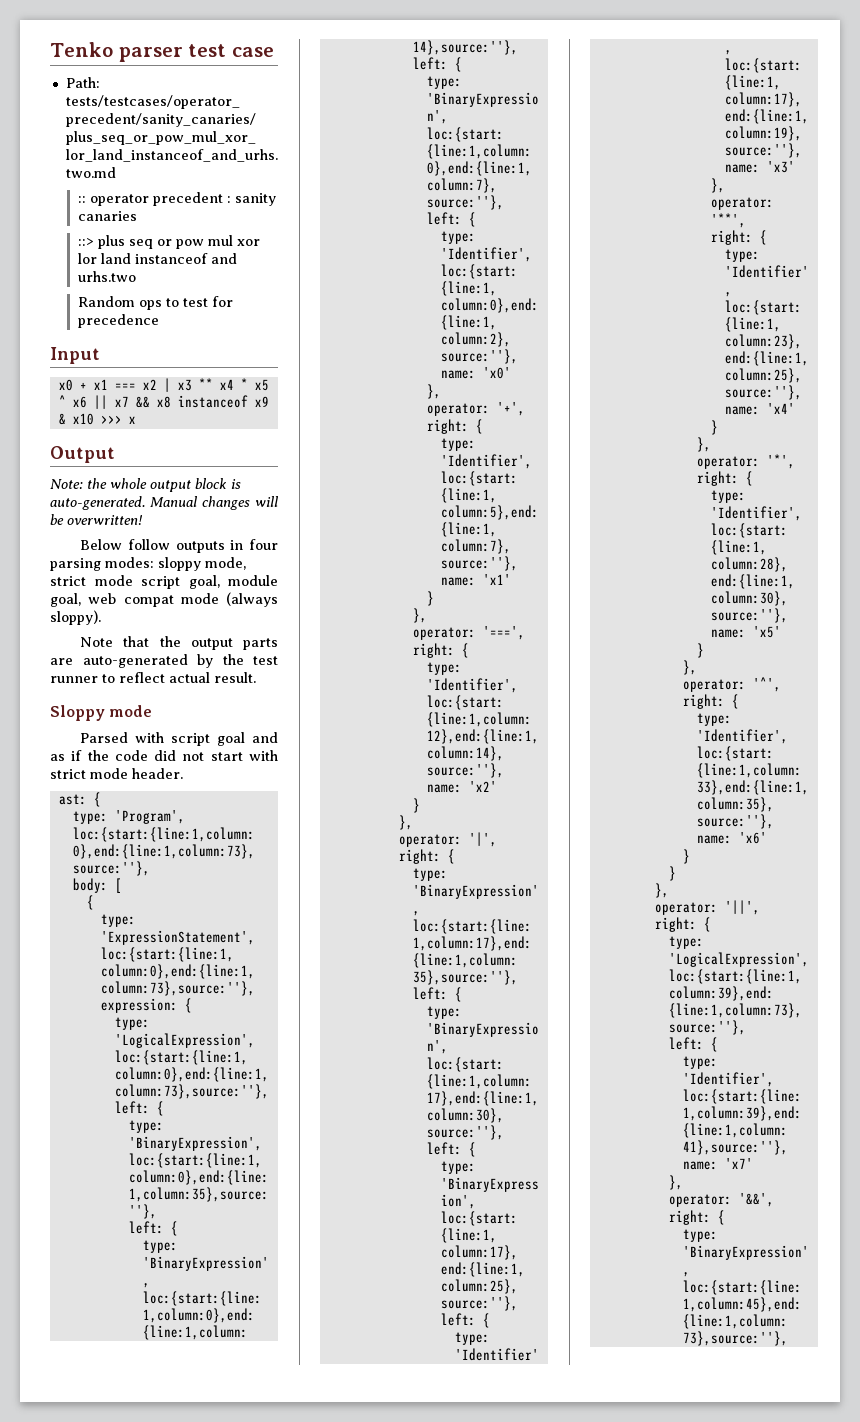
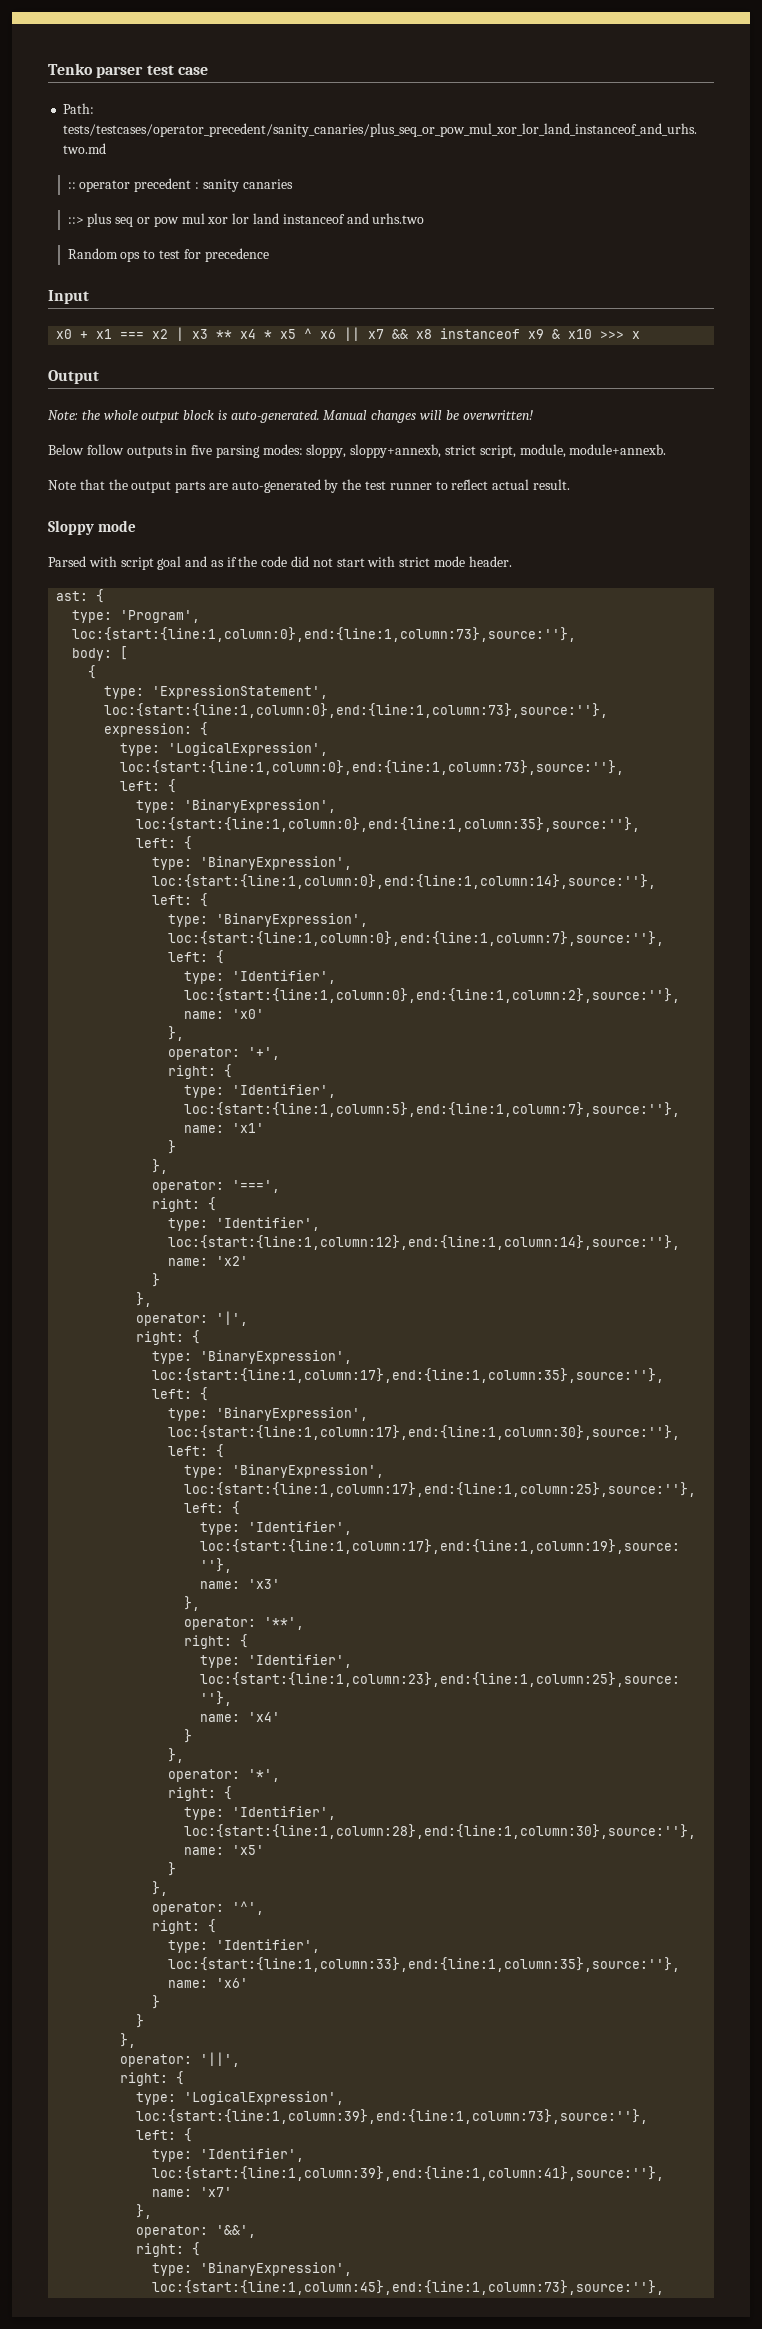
- Below follow outputs in four parsing modes: sloppy mode, strict mode script goal, module goal, web compat mode (always sloppy).
+ Below follow outputs in five parsing modes: sloppy, sloppy+annexb, strict script, module, module+annexb.

